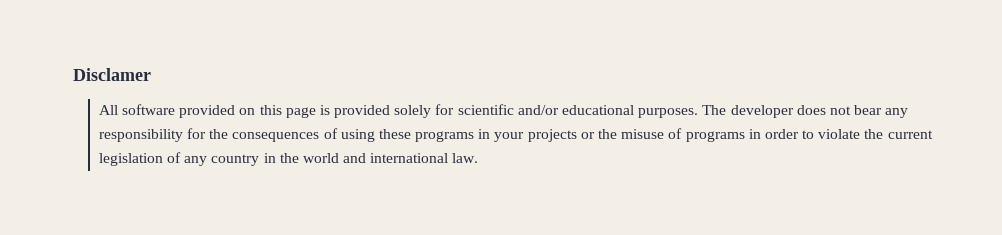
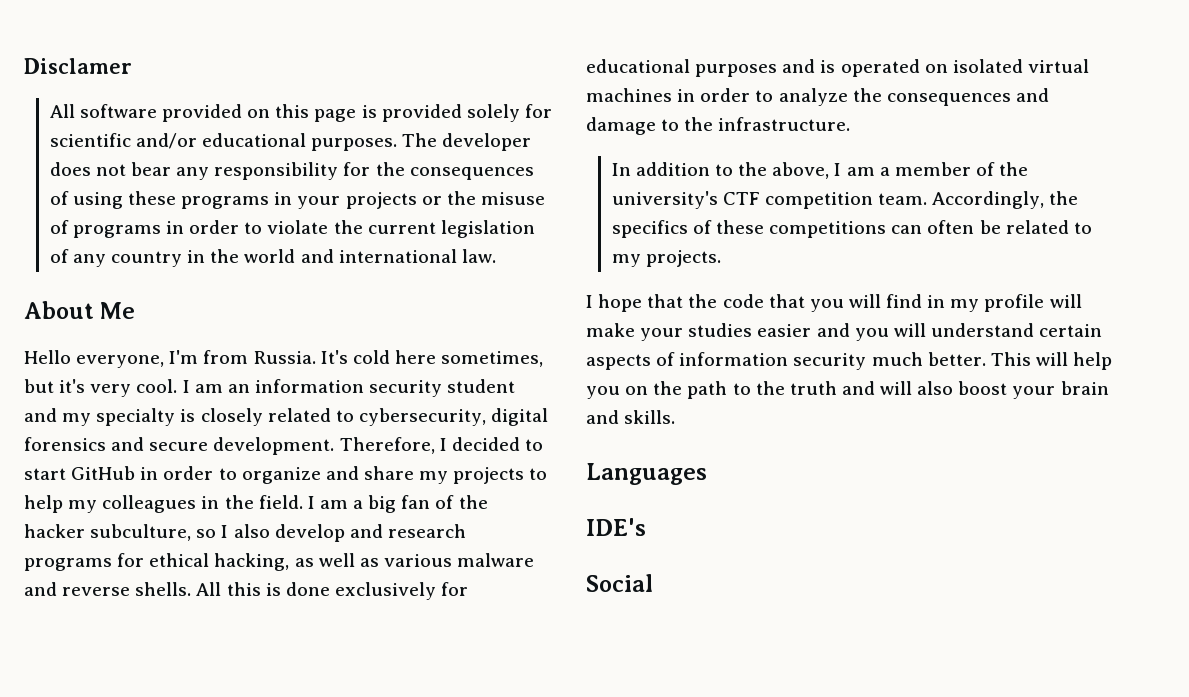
+ About Me
+ Hello everyone, I'm from Russia. It's cold here sometimes, but it's very cool. I am an information security student and my specialty is closely related to cybersecurity, digital forensics and secure development. Therefore, I decided to start GitHub in order to organize and share my projects to help my colleagues in the field. I am a big fan of the hacker subculture, so I also develop and research programs for ethical hacking, as well as various malware and reverse shells. All this is done exclusively for educational purposes and is operated on isolated virtual machines in order to analyze the consequences and damage to the infrastructure.
+ In addition to the above, I am a member of the university's CTF competition team. Accordingly, the specifics of these competitions can often be related to my projects.
+ I hope that the code that you will find in my profile will make your studies easier and you will understand certain aspects of information security much better. This will help you on the path to the truth and will also boost your brain and skills.
+ Languages
+ IDE's
+ Social

